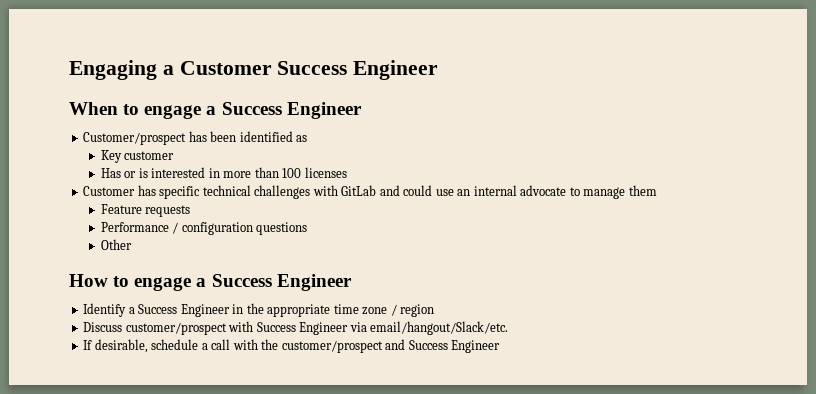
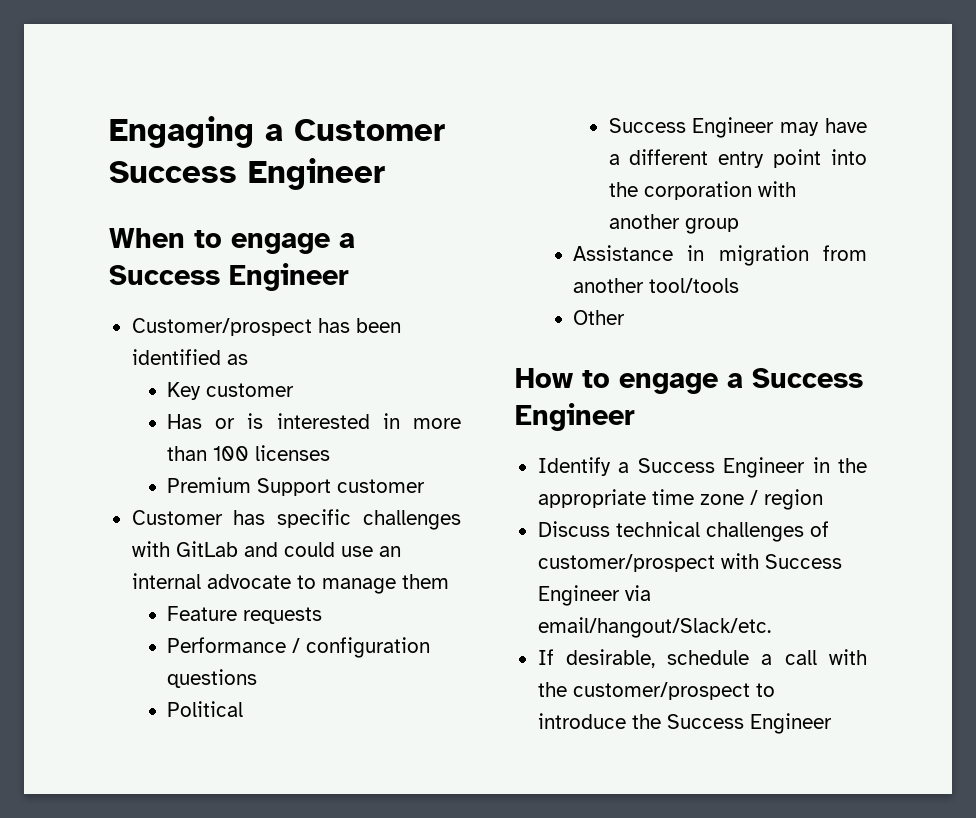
+ Premium Support customer
- Customer has specific technical challenges with GitLab and could use an internal advocate to manage them
+ Customer has specific challenges with GitLab and could use an internal advocate to manage them
+ Political
+ Success Engineer may have a different entry point into the corporation with another group
+ Assistance in migration from another tool/tools
- Discuss customer/prospect with Success Engineer via email/hangout/Slack/etc.
+ Discuss technical challenges of customer/prospect with Success Engineer via email/hangout/Slack/etc.
- If desirable, schedule a call with the customer/prospect and Success Engineer
+ If desirable, schedule a call with the customer/prospect to introduce the Success Engineer

